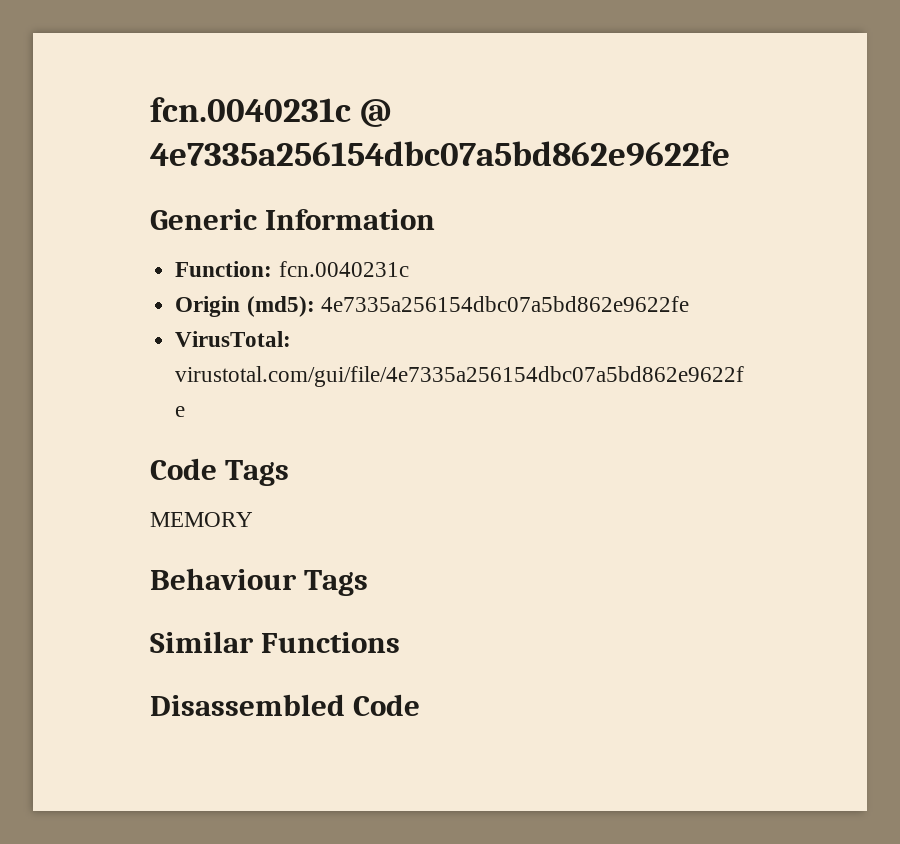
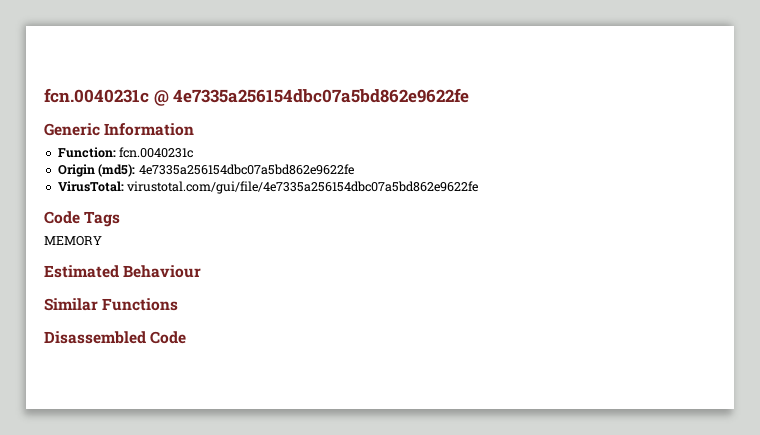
- Behaviour Tags
+ Estimated Behaviour

